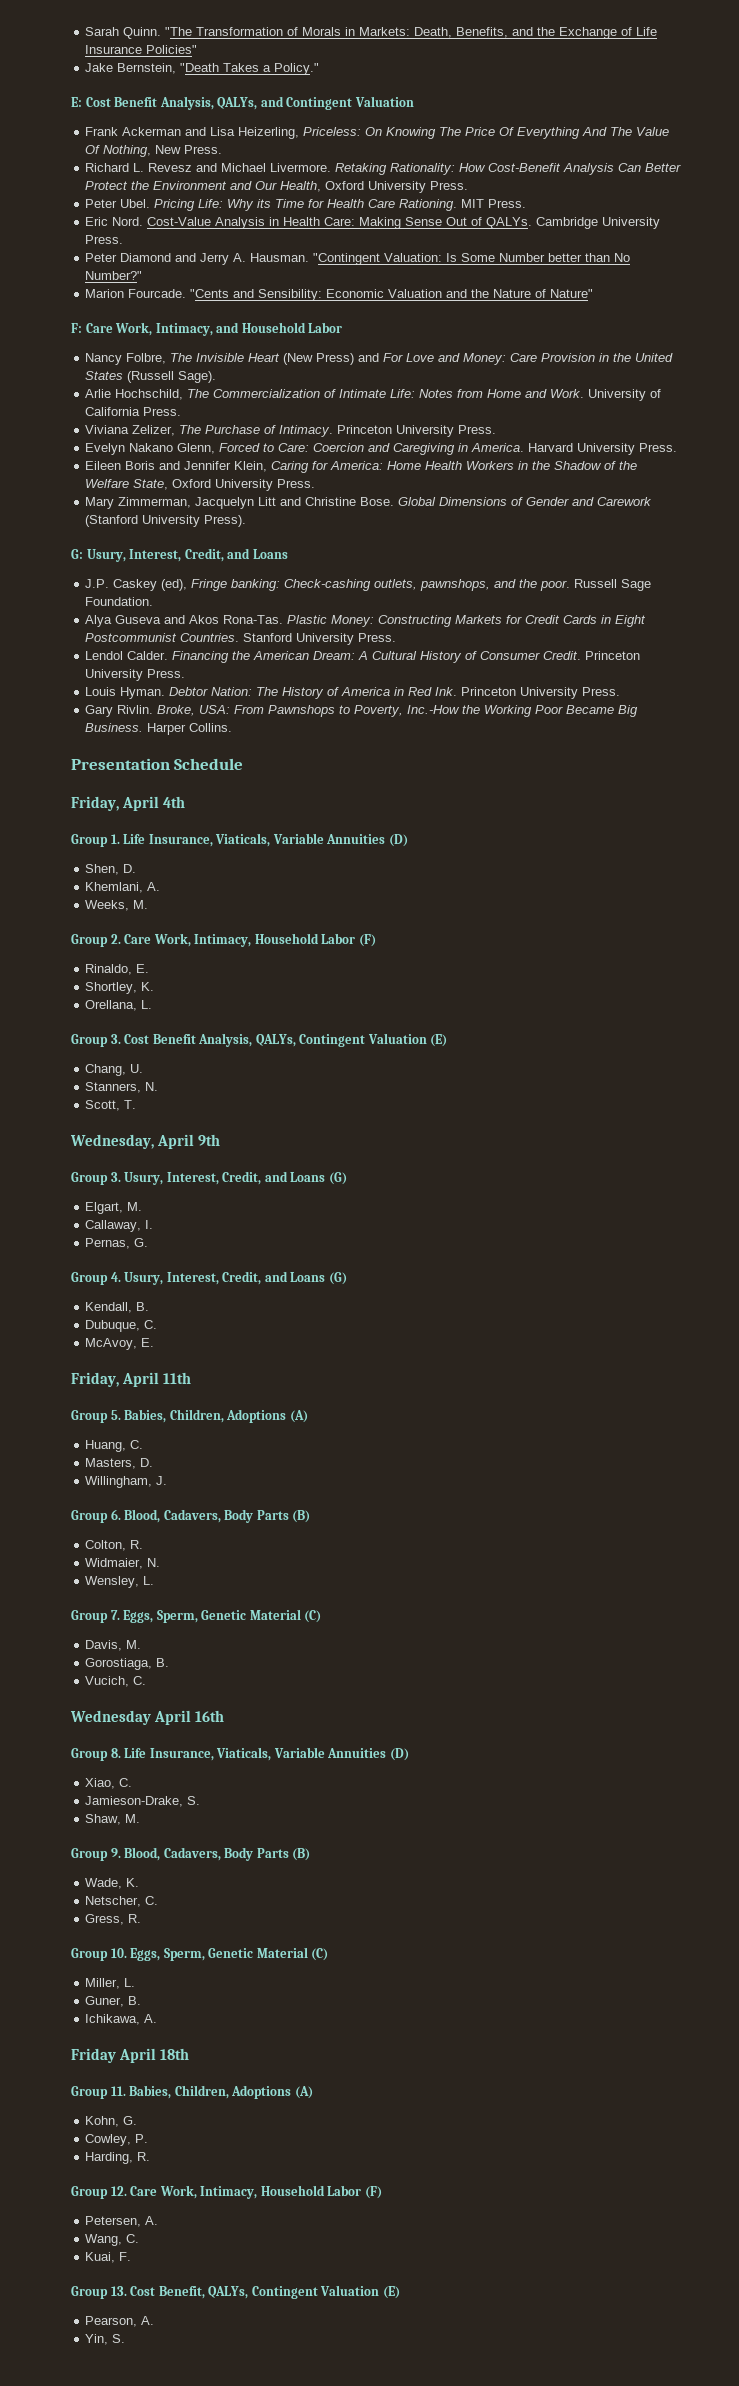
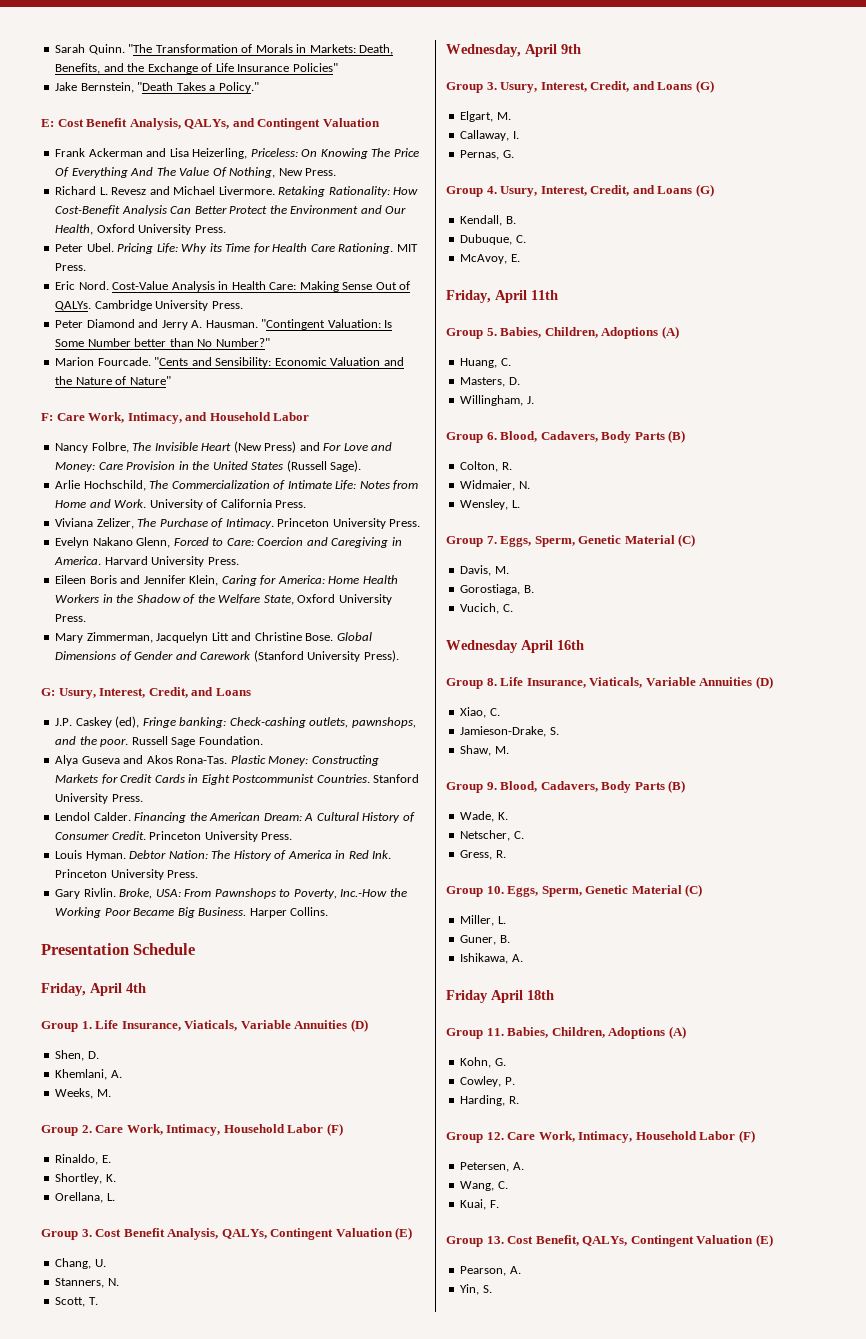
- Ichikawa, A.
+ Ishikawa, A.

